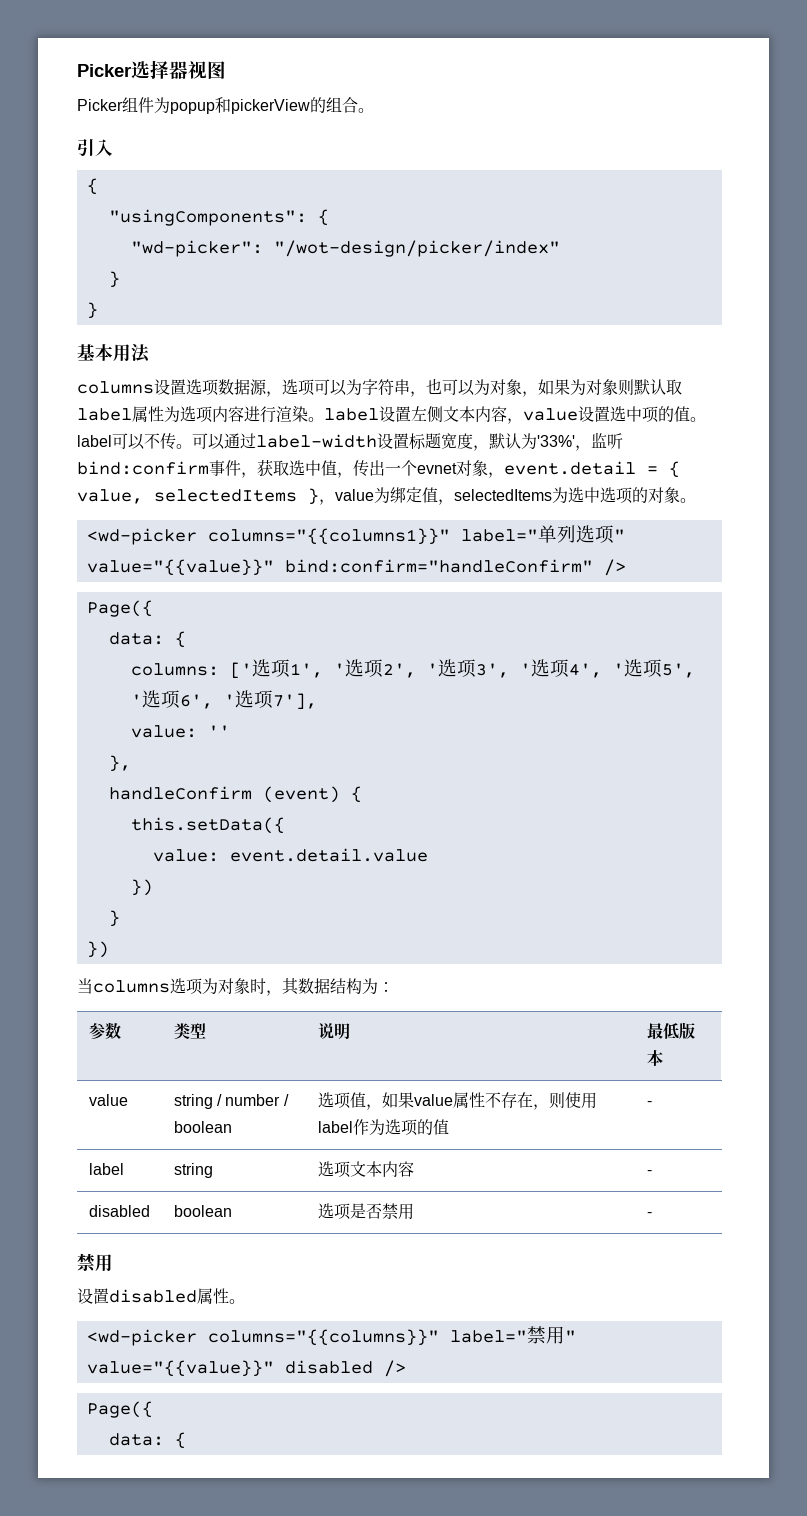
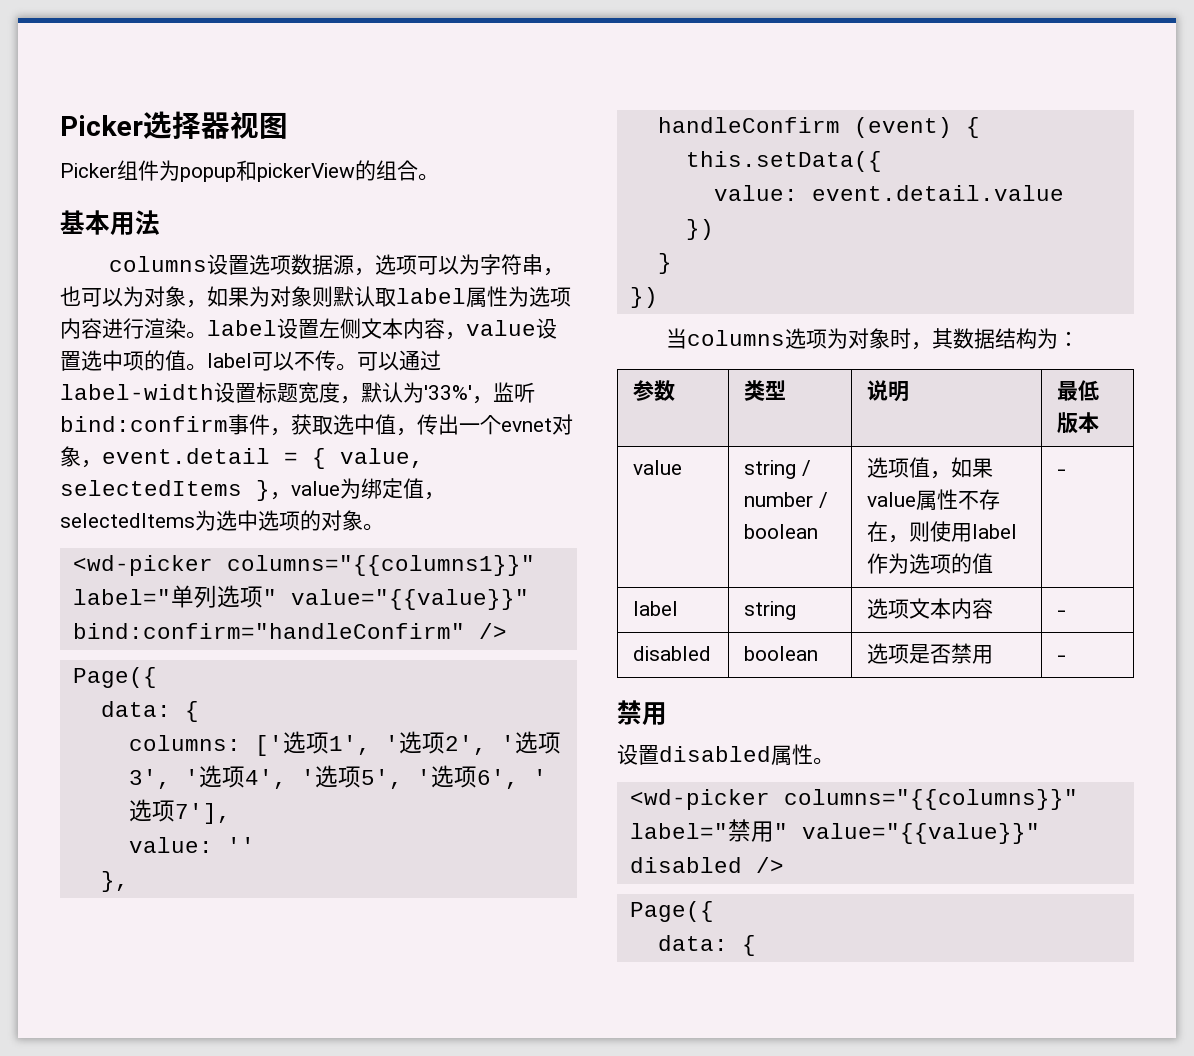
- 引入
- {
- "usingComponents": {
- "wd-picker": "/wot-design/picker/index"
- }
- }

